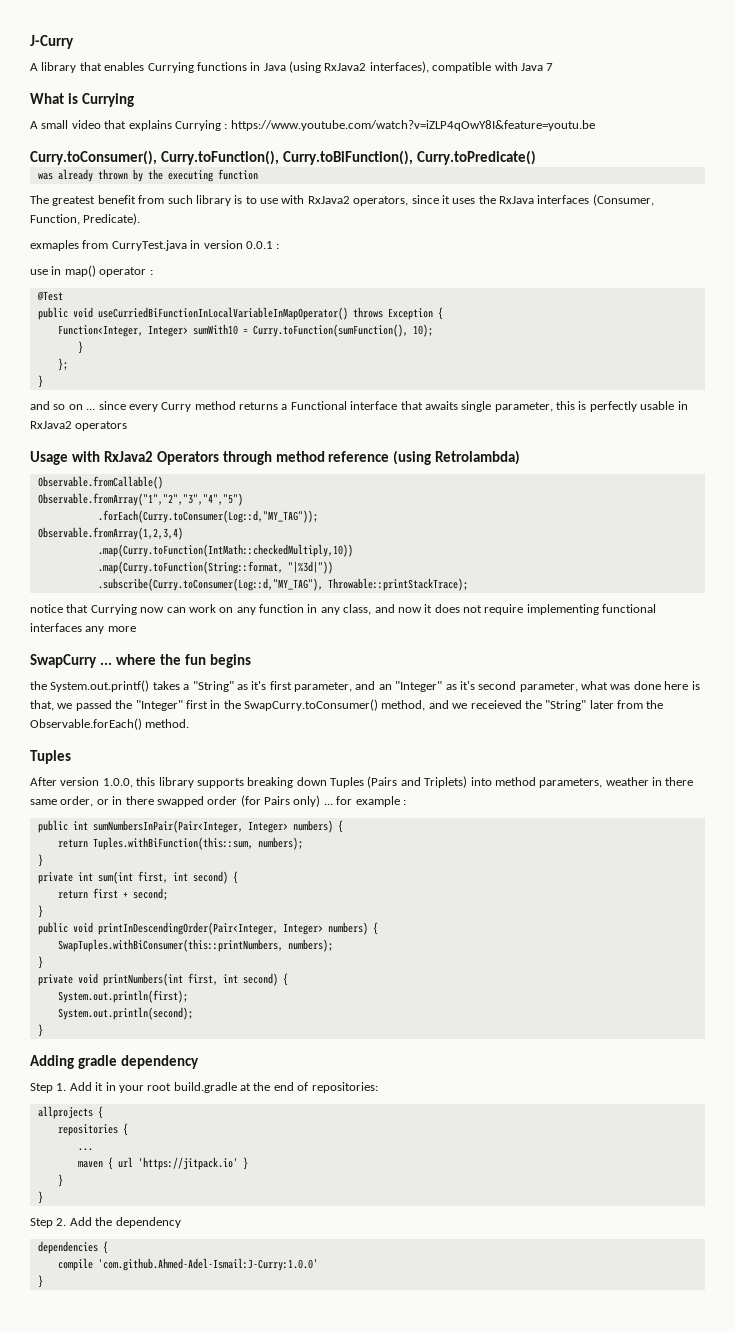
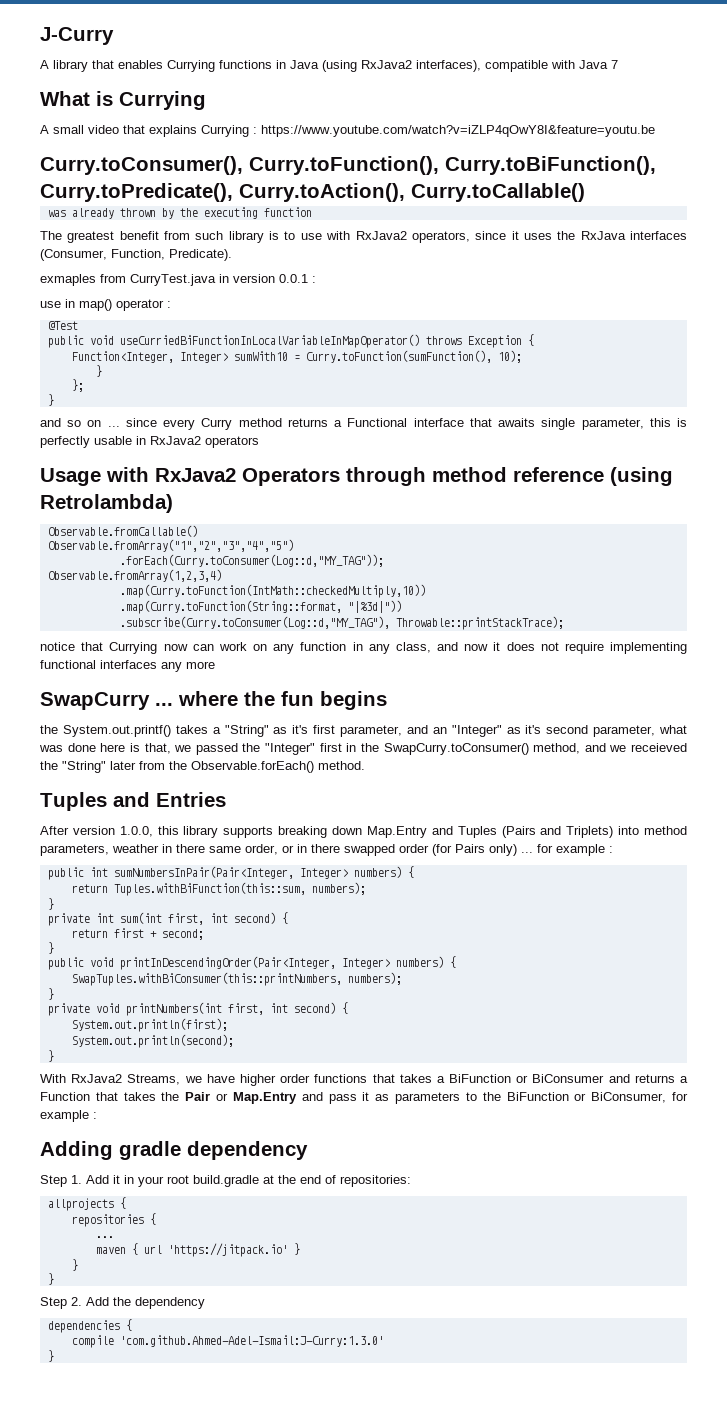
- Curry.toConsumer(), Curry.toFunction(), Curry.toBiFunction(), Curry.toPredicate()
+ Curry.toConsumer(), Curry.toFunction(), Curry.toBiFunction(), Curry.toPredicate(), Curry.toAction(), Curry.toCallable()
  the System.out.printf() takes a "String" as it's first parameter, and an "Integer" as it's second parameter, what was done here is that, we passed the "Integer" first in the SwapCurry.toConsumer() method, and we receieved the "String" later from the Observable.forEach() method.
- Tuples
+ Tuples and Entries
- After version 1.0.0, this library supports breaking down Tuples (Pairs and Triplets) into method parameters, weather in there same order, or in there swapped order (for Pairs only) ... for example :
+ After version 1.0.0, this library supports breaking down Map.Entry and Tuples (Pairs and Triplets) into method parameters, weather in there same order, or in there swapped order (for Pairs only) ... for example :
+ With RxJava2 Streams, we have higher order functions that takes a BiFunction or BiConsumer and returns a Function that takes the Pair or Map.Entry and pass it as parameters to the BiFunction or BiConsumer, for example :
- compile 'com.github.Ahmed-Adel-Ismail:J-Curry:1.0.0'
+ compile 'com.github.Ahmed-Adel-Ismail:J-Curry:1.3.0'

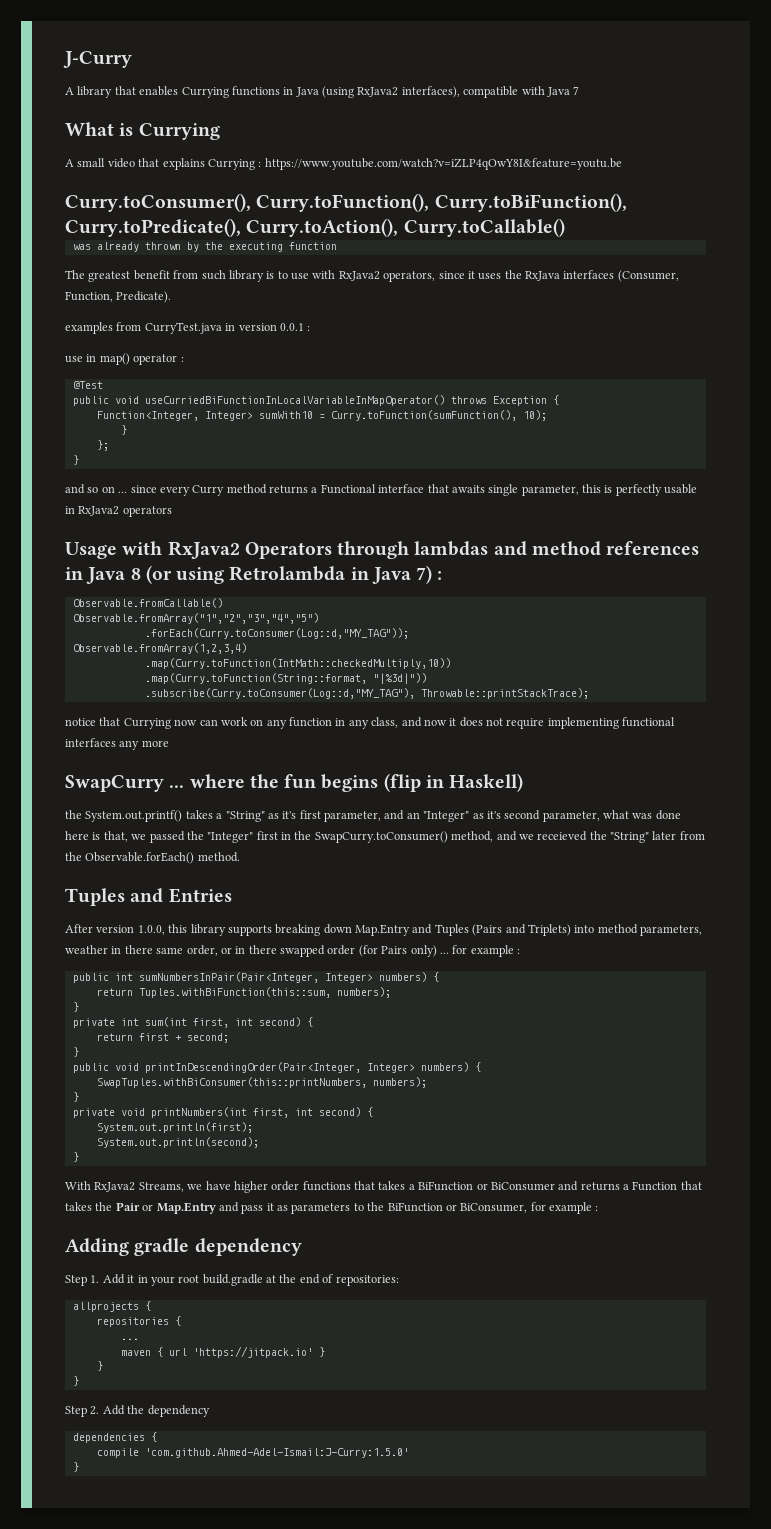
- exmaples from CurryTest.java in version 0.0.1 :
+ examples from CurryTest.java in version 0.0.1 :
- Usage with RxJava2 Operators through method reference (using Retrolambda)
+ Usage with RxJava2 Operators through lambdas and method references in Java 8 (or using Retrolambda in Java 7) :
- SwapCurry ... where the fun begins
+ SwapCurry ... where the fun begins (flip in Haskell)
- compile 'com.github.Ahmed-Adel-Ismail:J-Curry:1.3.0'
+ compile 'com.github.Ahmed-Adel-Ismail:J-Curry:1.5.0'

